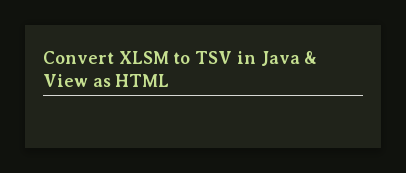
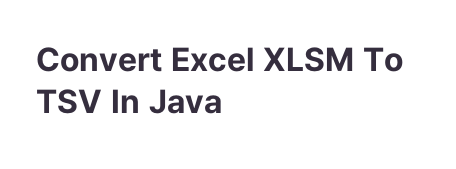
- Convert XLSM to TSV in Java & View as HTML
+ Convert Excel XLSM To TSV In Java

